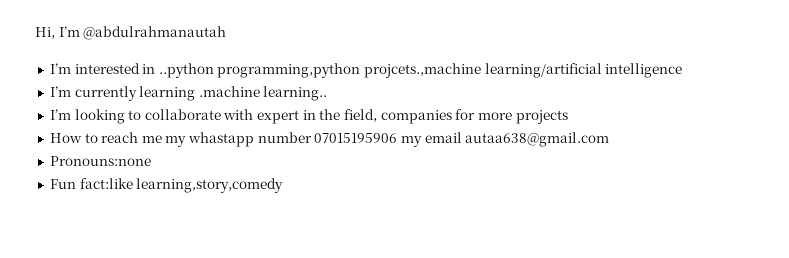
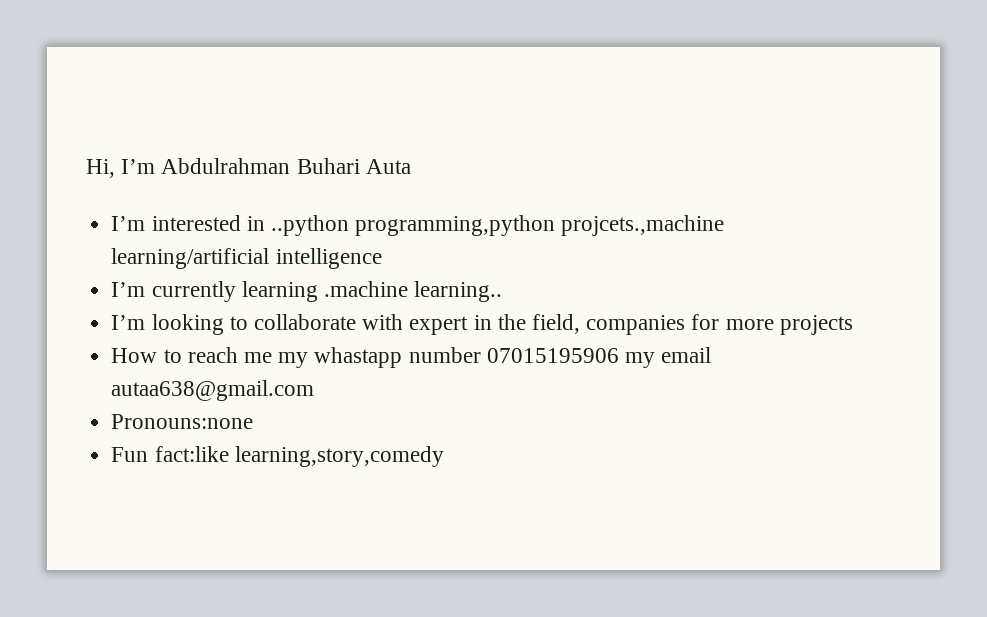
- Hi, I’m @abdulrahmanautah
+ Hi, I’m Abdulrahman Buhari Auta

